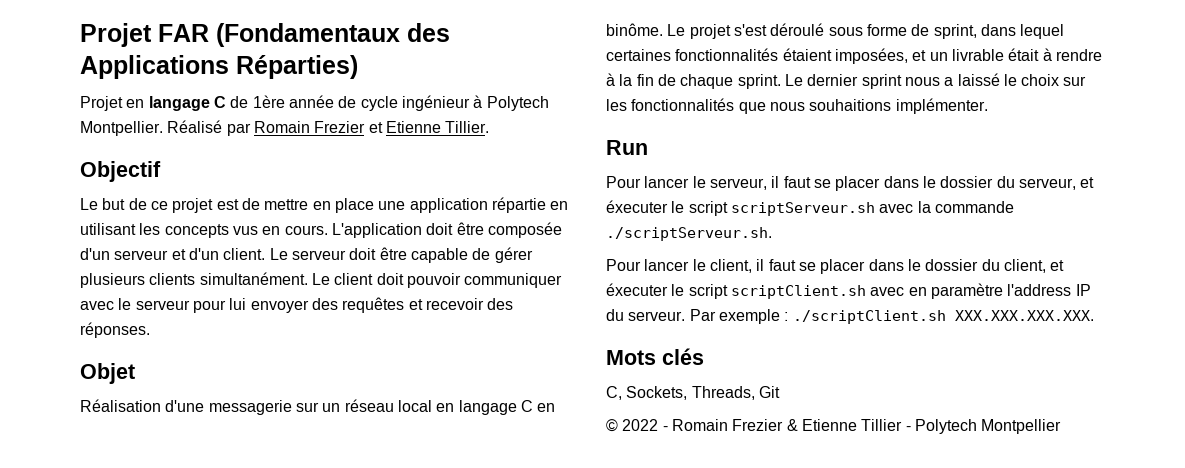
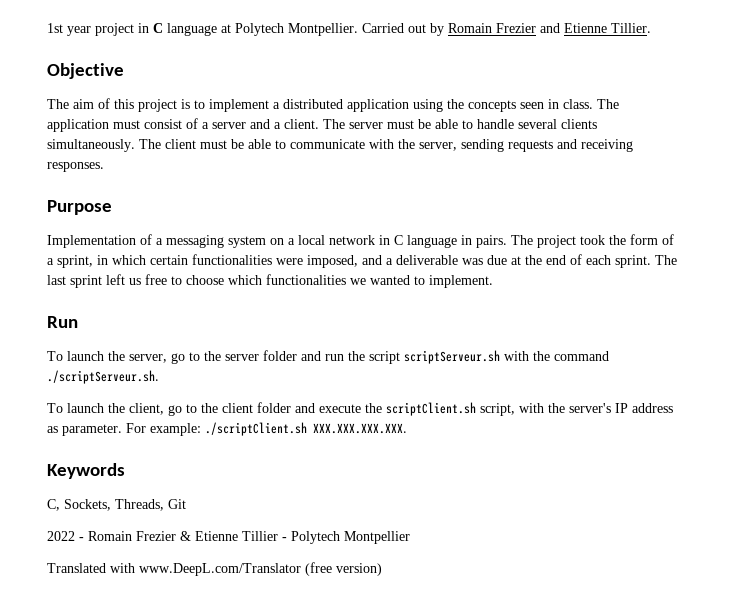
- Projet FAR (Fondamentaux des Applications Réparties)
- Projet en langage C de 1ère année de cycle ingénieur à Polytech Montpellier. Réalisé par Romain Frezier et Etienne Tillier.
+ 1st year project in C language at Polytech Montpellier. Carried out by Romain Frezier and Etienne Tillier.
- Objectif
- Le but de ce projet est de mettre en place une application répartie en utilisant les concepts vus en cours. L'application doit être composée d'un serveur et d'un client. Le serveur doit être capable de gérer plusieurs clients simultanément. Le client doit pouvoir communiquer avec le serveur pour lui envoyer des requêtes et recevoir des réponses.
- Objet
- Réalisation d'une messagerie sur un réseau local en langage C en binôme. Le projet s'est déroulé sous forme de sprint, dans lequel certaines fonctionnalités étaient imposées, et un livrable était à rendre à la fin de chaque sprint. Le dernier sprint nous a laissé le choix sur les fonctionnalités que nous souhaitions implémenter.
+ Objective
+ The aim of this project is to implement a distributed application using the concepts seen in class. The application must consist of a server and a client. The server must be able to handle several clients simultaneously. The client must be able to communicate with the server, sending requests and receiving responses.
+ Purpose
+ Implementation of a messaging system on a local network in C language in pairs. The project took the form of a sprint, in which certain functionalities were imposed, and a deliverable was due at the end of each sprint. The last sprint left us free to choose which functionalities we wanted to implement.
  Run
- Pour lancer le serveur, il faut se placer dans le dossier du serveur, et éxecuter le script scriptServeur.sh avec la commande ./scriptServeur.sh.
- Pour lancer le client, il faut se placer dans le dossier du client, et éxecuter le script scriptClient.sh avec en paramètre l'address IP du serveur. Par exemple : ./scriptClient.sh XXX.XXX.XXX.XXX.
+ To launch the server, go to the server folder and run the script scriptServeur.sh with the command ./scriptServeur.sh.
+ To launch the client, go to the client folder and execute the scriptClient.sh script, with the server's IP address as parameter. For example: ./scriptClient.sh XXX.XXX.XXX.XXX.
- Mots clés
+ Keywords
- © 2022 - Romain Frezier & Etienne Tillier - Polytech Montpellier
+ 2022 - Romain Frezier & Etienne Tillier - Polytech Montpellier
+ Translated with www.DeepL.com/Translator (free version)

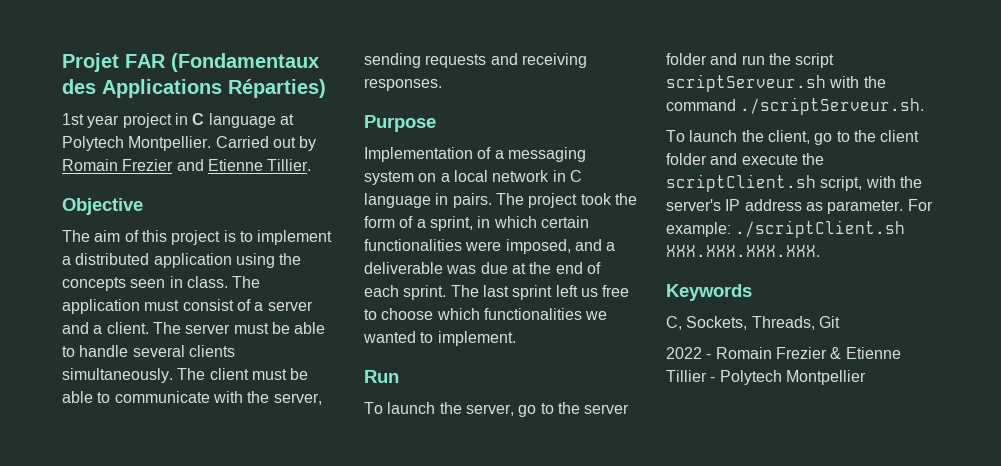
+ Projet FAR (Fondamentaux des Applications Réparties)
- Translated with www.DeepL.com/Translator (free version)

